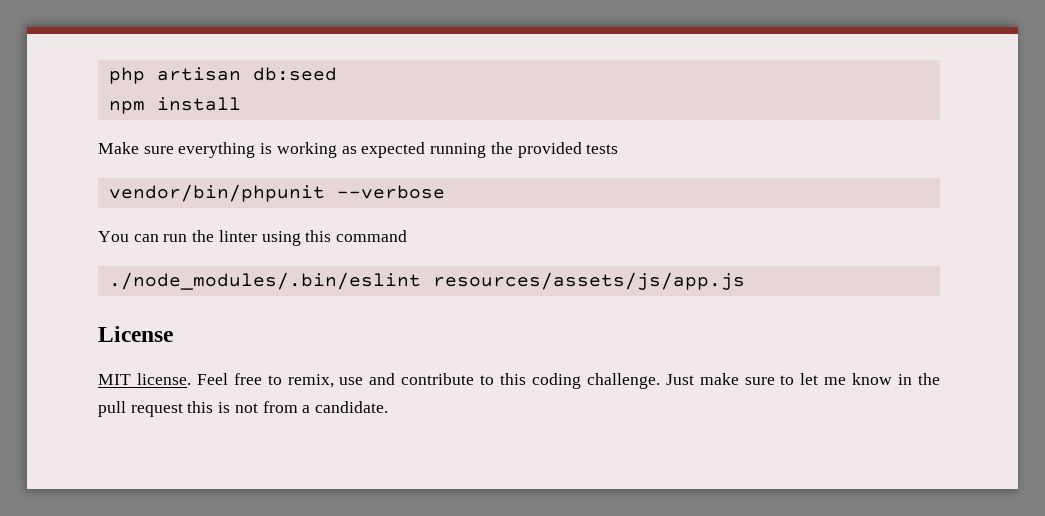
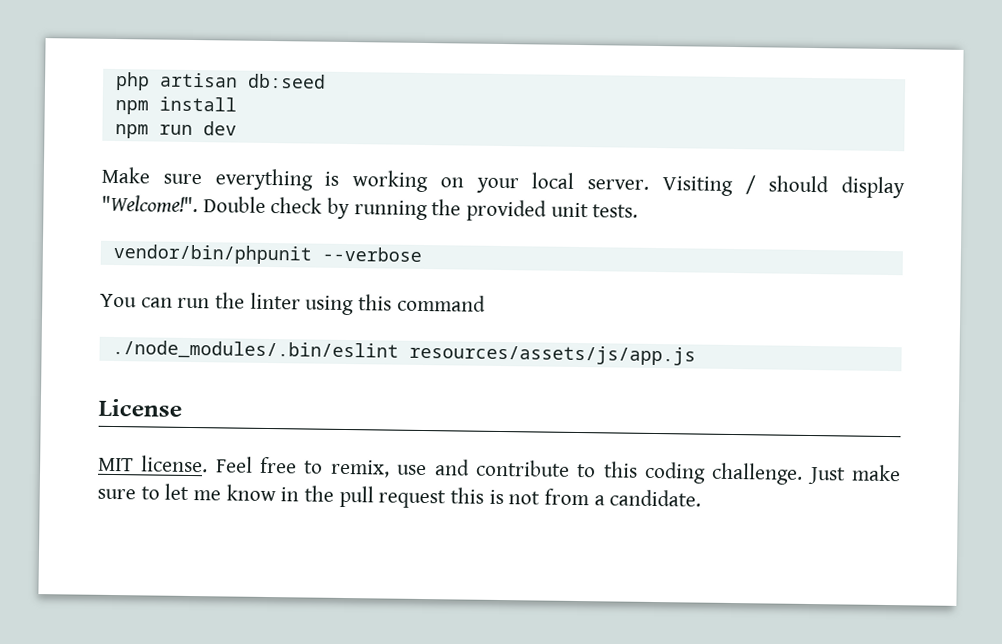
+ npm run dev
- Make sure everything is working as expected running the provided tests
+ Make sure everything is working on your local server. Visiting / should display "Welcome!". Double check by running the provided unit tests.

